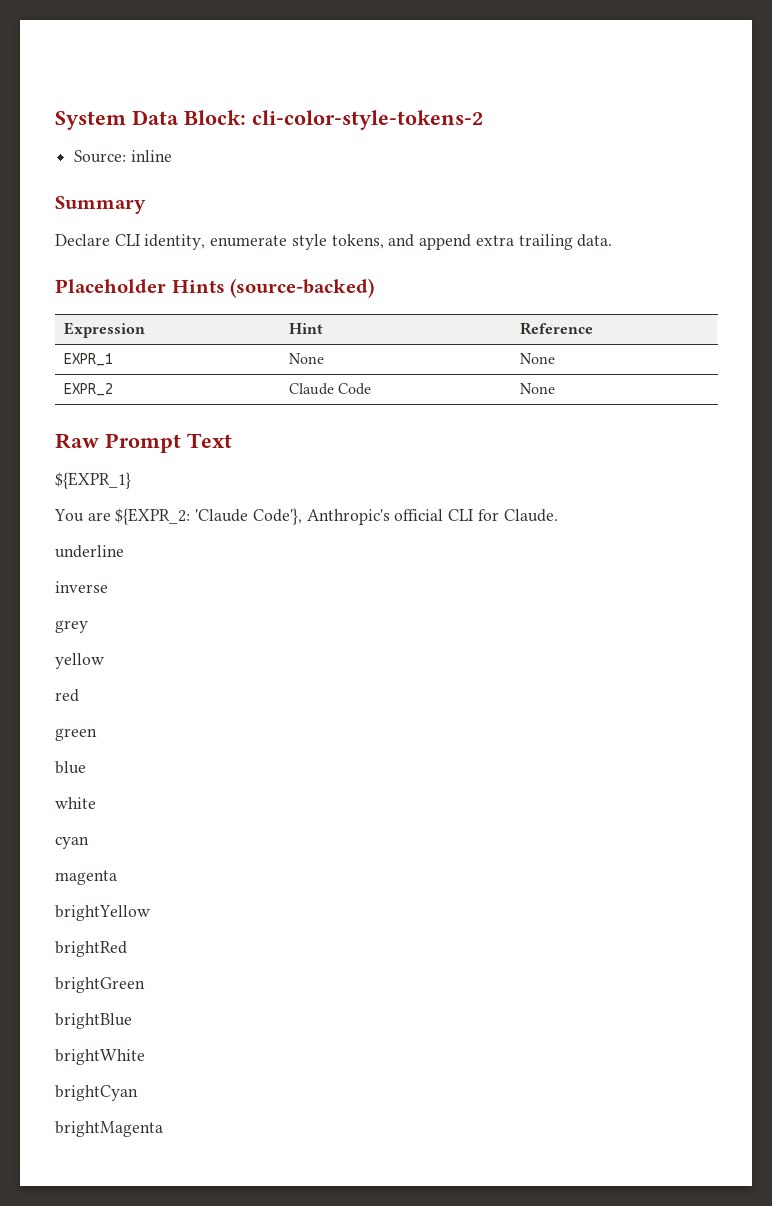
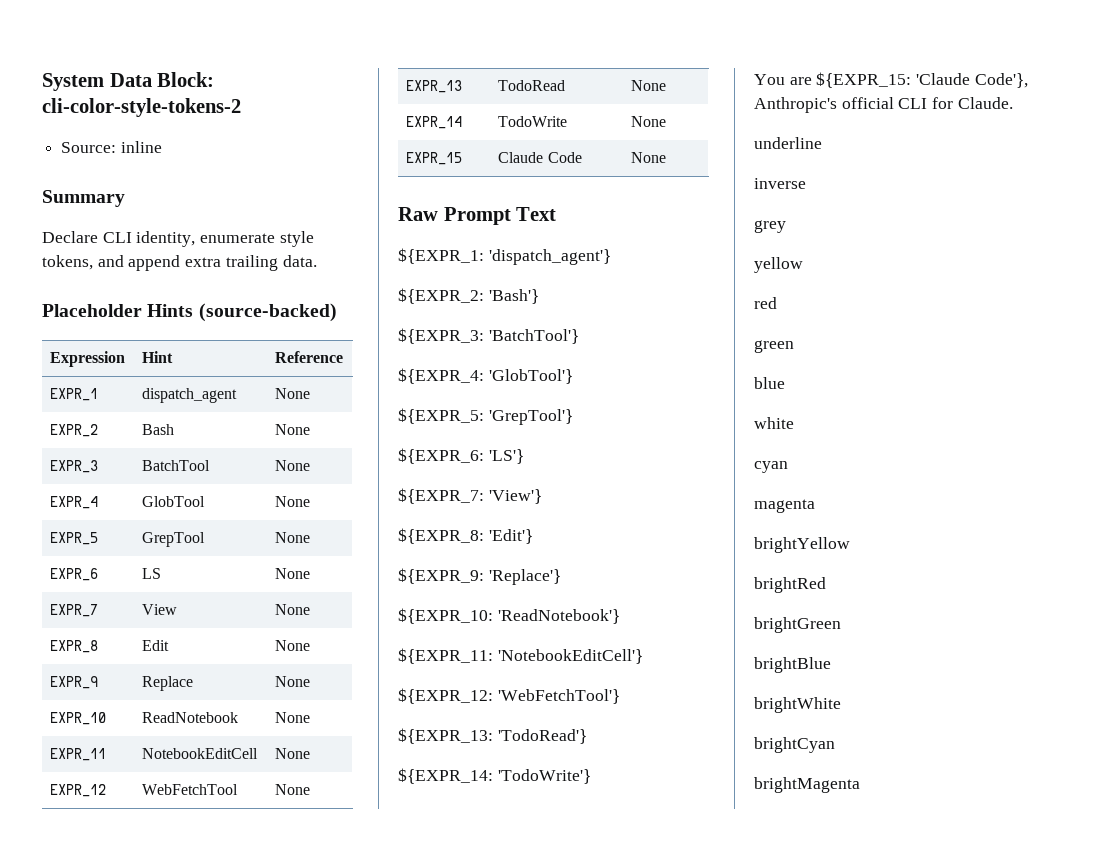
- EXPR_1 | None | None
+ EXPR_1 | dispatch_agent | None
- EXPR_2 | Claude Code | None
+ EXPR_2 | Bash | None
+ EXPR_3 | BatchTool | None
+ EXPR_4 | GlobTool | None
+ EXPR_5 | GrepTool | None
+ EXPR_6 | LS | None
+ EXPR_7 | View | None
+ EXPR_8 | Edit | None
+ EXPR_9 | Replace | None
+ EXPR_10 | ReadNotebook | None
+ EXPR_11 | NotebookEditCell | None
+ EXPR_12 | WebFetchTool | None
+ EXPR_13 | TodoRead | None
+ EXPR_14 | TodoWrite | None
+ EXPR_15 | Claude Code | None
- ${EXPR_1}
+ ${EXPR_1: 'dispatch_agent'}
+ ${EXPR_2: 'Bash'}
+ ${EXPR_3: 'BatchTool'}
+ ${EXPR_4: 'GlobTool'}
+ ${EXPR_5: 'GrepTool'}
+ ${EXPR_6: 'LS'}
+ ${EXPR_7: 'View'}
+ ${EXPR_8: 'Edit'}
+ ${EXPR_9: 'Replace'}
+ ${EXPR_10: 'ReadNotebook'}
+ ${EXPR_11: 'NotebookEditCell'}
+ ${EXPR_12: 'WebFetchTool'}
+ ${EXPR_13: 'TodoRead'}
+ ${EXPR_14: 'TodoWrite'}
- You are ${EXPR_2: 'Claude Code'}, Anthropic's official CLI for Claude.
+ You are ${EXPR_15: 'Claude Code'}, Anthropic's official CLI for Claude.

